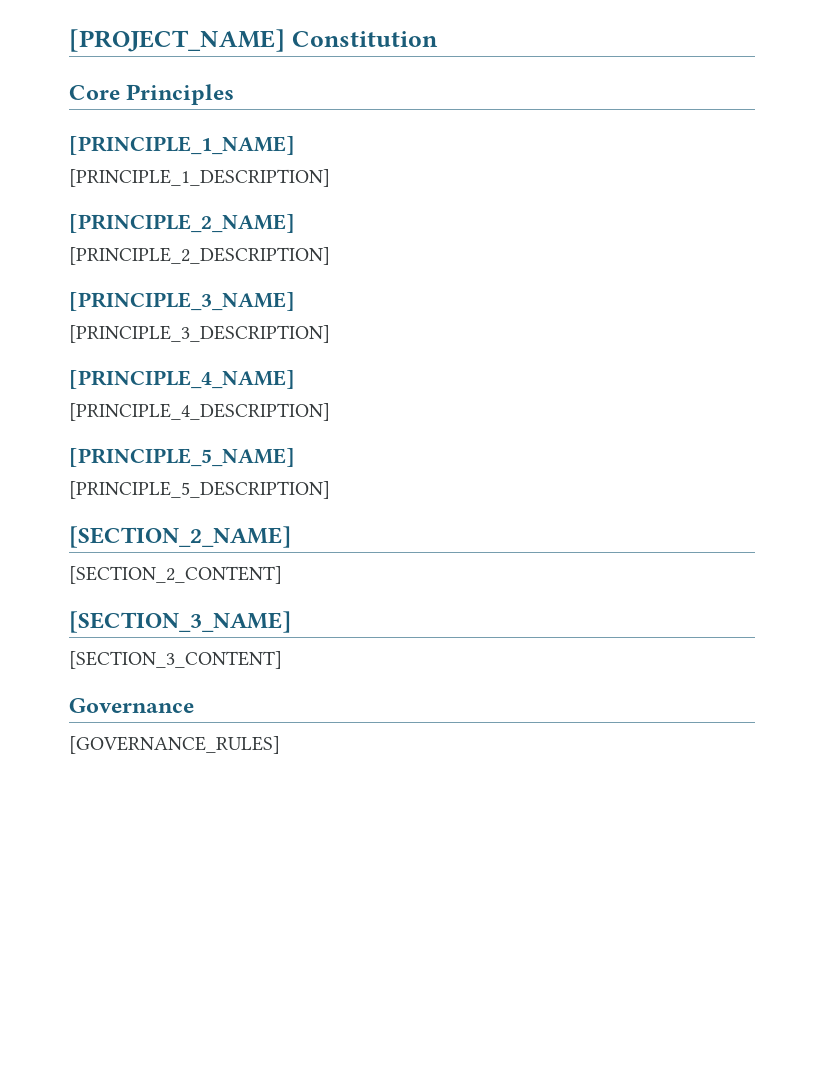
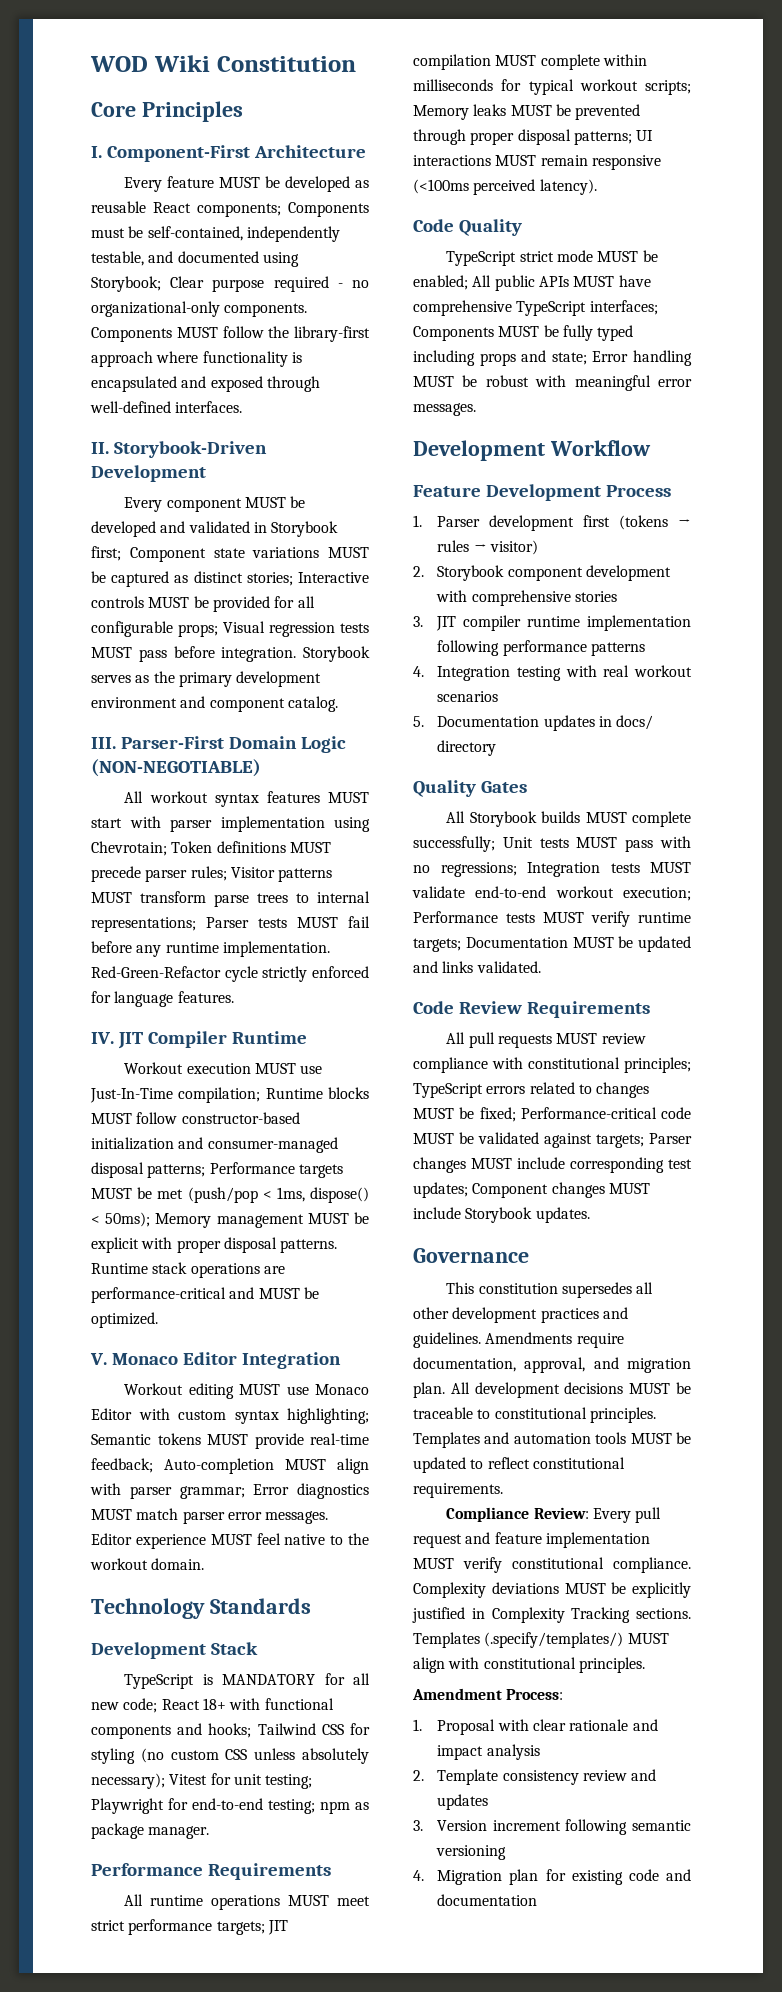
- [PROJECT_NAME] Constitution
+ WOD Wiki Constitution
- [PRINCIPLE_1_NAME]
- [PRINCIPLE_1_DESCRIPTION]
- [PRINCIPLE_2_NAME]
- [PRINCIPLE_2_DESCRIPTION]
- [PRINCIPLE_3_NAME]
- [PRINCIPLE_3_DESCRIPTION]
- [PRINCIPLE_4_NAME]
- [PRINCIPLE_4_DESCRIPTION]
- [PRINCIPLE_5_NAME]
- [PRINCIPLE_5_DESCRIPTION]
- [SECTION_2_NAME]
- [SECTION_2_CONTENT]
- [SECTION_3_NAME]
- [SECTION_3_CONTENT]
+ I. Component-First Architecture
+ Every feature MUST be developed as reusable React components; Components must be self-contained, independently testable, and documented using Storybook; Clear purpose required - no organizational-only components. Components MUST follow the library-first approach where functionality is encapsulated and exposed through well-defined interfaces.
+ II. Storybook-Driven Development
+ Every component MUST be developed and validated in Storybook first; Component state variations MUST be captured as distinct stories; Interactive controls MUST be provided for all configurable props; Visual regression tests MUST pass before integration. Storybook serves as the primary development environment and component catalog.
+ III. Parser-First Domain Logic (NON-NEGOTIABLE)
+ All workout syntax features MUST start with parser implementation using Chevrotain; Token definitions MUST precede parser rules; Visitor patterns MUST transform parse trees to internal representations; Parser tests MUST fail before any runtime implementation. Red-Green-Refactor cycle strictly enforced for language features.
+ IV. JIT Compiler Runtime
+ Workout execution MUST use Just-In-Time compilation; Runtime blocks MUST follow constructor-based initialization and consumer-managed disposal patterns; Performance targets MUST be met (push/pop < 1ms, dispose() < 50ms); Memory management MUST be explicit with proper disposal patterns. Runtime stack operations are performance-critical and MUST be optimized.
+ V. Monaco Editor Integration
+ Workout editing MUST use Monaco Editor with custom syntax highlighting; Semantic tokens MUST provide real-time feedback; Auto-completion MUST align with parser grammar; Error diagnostics MUST match parser error messages. Editor experience MUST feel native to the workout domain.
+ Technology Standards
+ Development Stack
+ TypeScript is MANDATORY for all new code; React 18+ with functional components and hooks; Tailwind CSS for styling (no custom CSS unless absolutely necessary); Vitest for unit testing; Playwright for end-to-end testing; npm as package manager.
+ Performance Requirements
+ All runtime operations MUST meet strict performance targets; JIT compilation MUST complete within milliseconds for typical workout scripts; Memory leaks MUST be prevented through proper disposal patterns; UI interactions MUST remain responsive (<100ms perceived latency).
+ Code Quality
+ TypeScript strict mode MUST be enabled; All public APIs MUST have comprehensive TypeScript interfaces; Components MUST be fully typed including props and state; Error handling MUST be robust with meaningful error messages.
+ Development Workflow
+ Feature Development Process
+ 1. Parser development first (tokens → rules → visitor)
+ 2. Storybook component development with comprehensive stories
+ 3. JIT compiler runtime implementation following performance patterns
+ 4. Integration testing with real workout scenarios
+ 5. Documentation updates in docs/ directory
+ Quality Gates
+ All Storybook builds MUST complete successfully; Unit tests MUST pass with no regressions; Integration tests MUST validate end-to-end workout execution; Performance tests MUST verify runtime targets; Documentation MUST be updated and links validated.
+ Code Review Requirements
+ All pull requests MUST review compliance with constitutional principles; TypeScript errors related to changes MUST be fixed; Performance-critical code MUST be validated against targets; Parser changes MUST include corresponding test updates; Component changes MUST include Storybook updates.
  Governance
- [GOVERNANCE_RULES]
+ This constitution supersedes all other development practices and guidelines. Amendments require documentation, approval, and migration plan. All development decisions MUST be traceable to constitutional principles. Templates and automation tools MUST be updated to reflect constitutional requirements.
+ Compliance Review: Every pull request and feature implementation MUST verify constitutional compliance. Complexity deviations MUST be explicitly justified in Complexity Tracking sections. Templates (.specify/templates/) MUST align with constitutional principles.
+ Amendment Process:
+ 1. Proposal with clear rationale and impact analysis
+ 2. Template consistency review and updates
+ 3. Version increment following semantic versioning
+ 4. Migration plan for existing code and documentation

